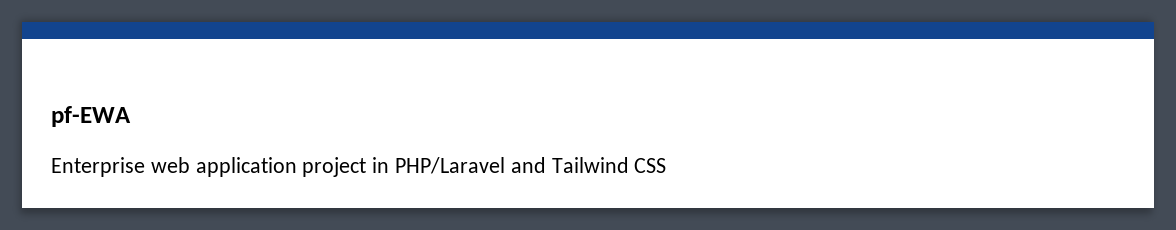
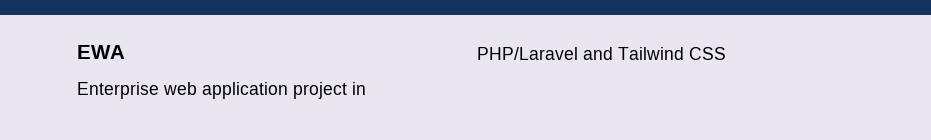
- pf-EWA
+ EWA

